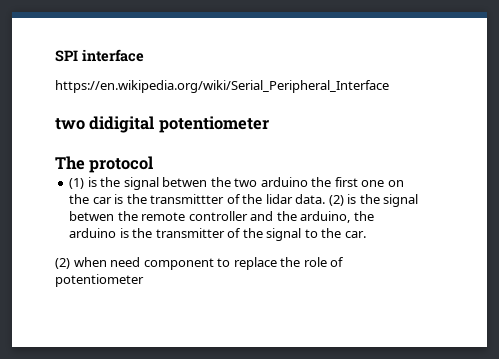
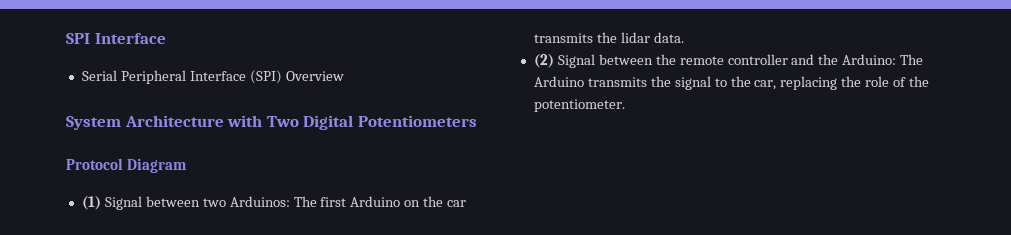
- SPI interface
- https://en.wikipedia.org/wiki/Serial_Peripheral_Interface
- two didigital potentiometer
- The protocol
- (1) is the signal betwen the two arduino the first one on the car is the transmittter of the lidar data. (2) is the signal betwen the remote controller and the arduino, the arduino is the transmitter of the signal to the car.
- (2) when need component to replace the role of potentiometer
+ SPI Interface
+ Serial Peripheral Interface (SPI) Overview
+ System Architecture with Two Digital Potentiometers
+ Protocol Diagram
+ (1) Signal between two Arduinos: The first Arduino on the car transmits the lidar data.
+ (2) Signal between the remote controller and the Arduino: The Arduino transmits the signal to the car, replacing the role of the potentiometer.

